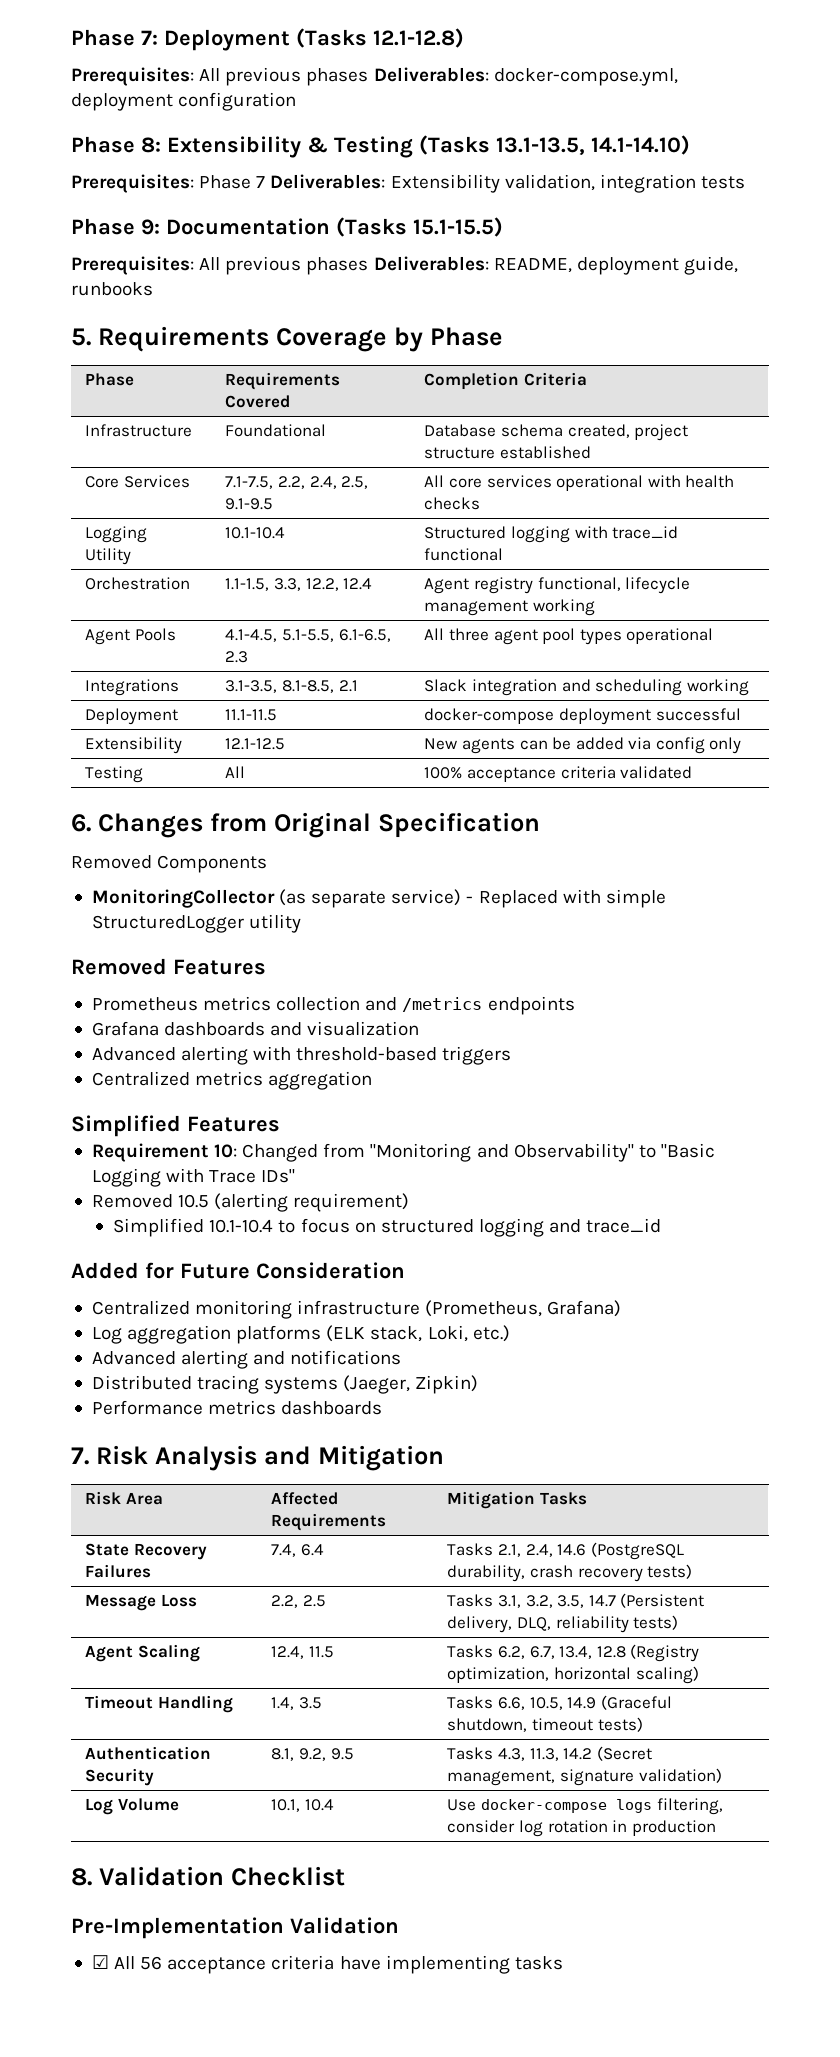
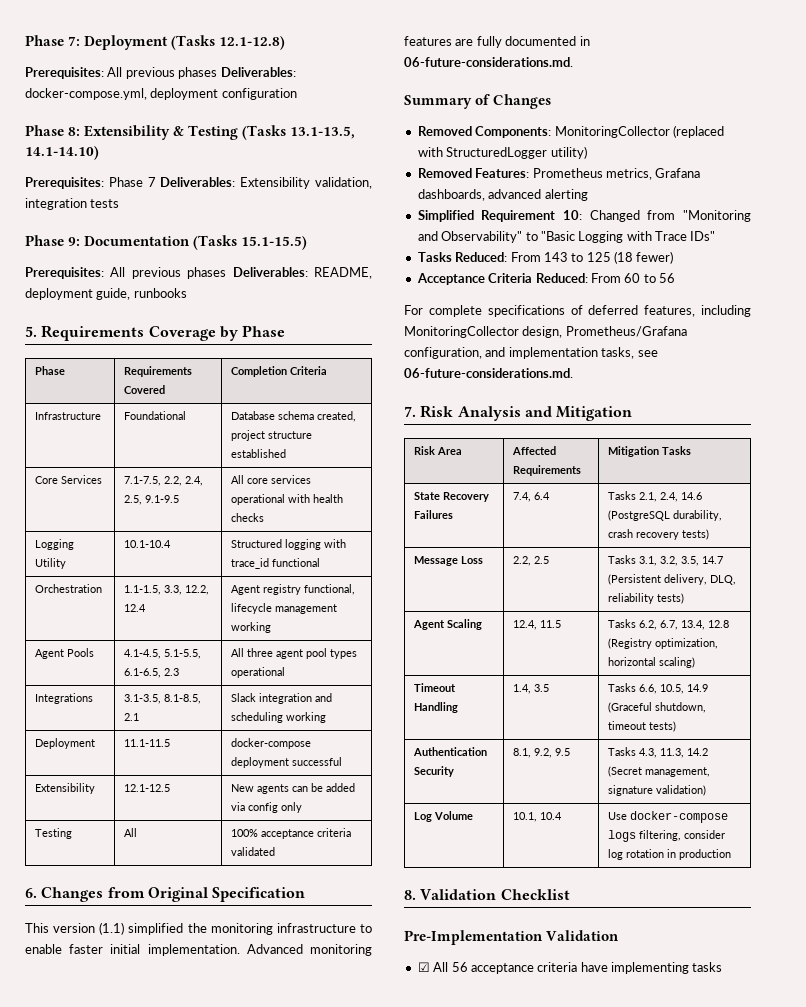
- Removed Components
- MonitoringCollector (as separate service) - Replaced with simple StructuredLogger utility
- Removed Features
- Prometheus metrics collection and /metrics endpoints
- Grafana dashboards and visualization
- Advanced alerting with threshold-based triggers
- Centralized metrics aggregation
- Simplified Features
- Requirement 10: Changed from "Monitoring and Observability" to "Basic Logging with Trace IDs"
+ This version (1.1) simplified the monitoring infrastructure to enable faster initial implementation. Advanced monitoring features are fully documented in 06-future-considerations.md.
+ Summary of Changes
+ Removed Components: MonitoringCollector (replaced with StructuredLogger utility)
+ Removed Features: Prometheus metrics, Grafana dashboards, advanced alerting
+ Simplified Requirement 10: Changed from "Monitoring and Observability" to "Basic Logging with Trace IDs"
- Removed 10.5 (alerting requirement)
- Simplified 10.1-10.4 to focus on structured logging and trace_id
- Added for Future Consideration
- Centralized monitoring infrastructure (Prometheus, Grafana)
- Log aggregation platforms (ELK stack, Loki, etc.)
- Advanced alerting and notifications
- Distributed tracing systems (Jaeger, Zipkin)
- Performance metrics dashboards
+ Tasks Reduced: From 143 to 125 (18 fewer)
+ Acceptance Criteria Reduced: From 60 to 56
+ For complete specifications of deferred features, including MonitoringCollector design, Prometheus/Grafana configuration, and implementation tasks, see 06-future-considerations.md.

